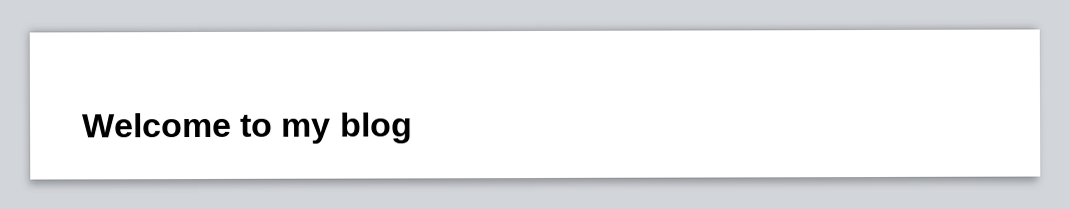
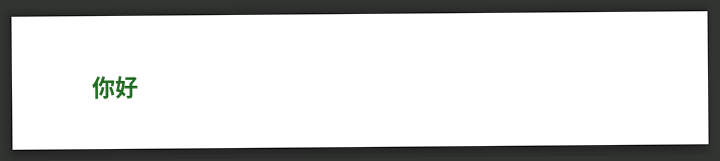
- Welcome to my blog
+ 你好

